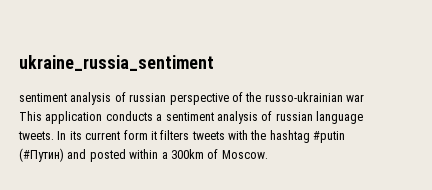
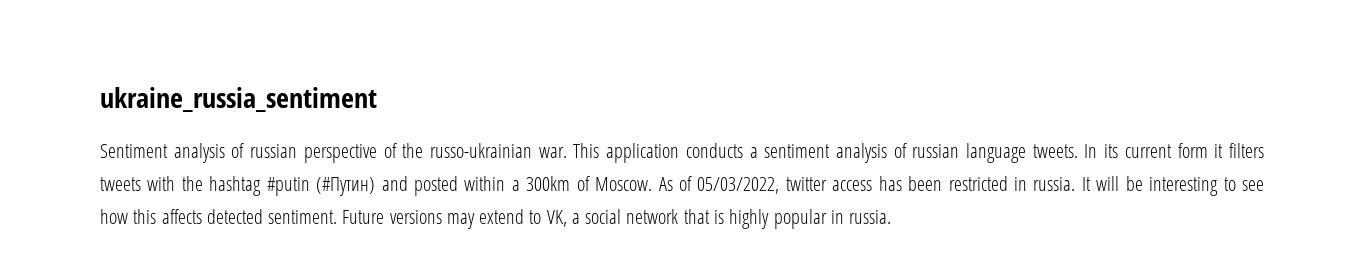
- sentiment analysis of russian perspective of the russo-ukrainian war This application conducts a sentiment analysis of russian language tweets.
+ Sentiment analysis of russian perspective of the russo-ukrainian war. This application conducts a sentiment analysis of russian language tweets.
+ As of 05/03/2022, twitter access has been restricted in russia. It will be interesting to see how this affects detected sentiment. Future versions may extend to VK, a social network that is highly popular in russia.

